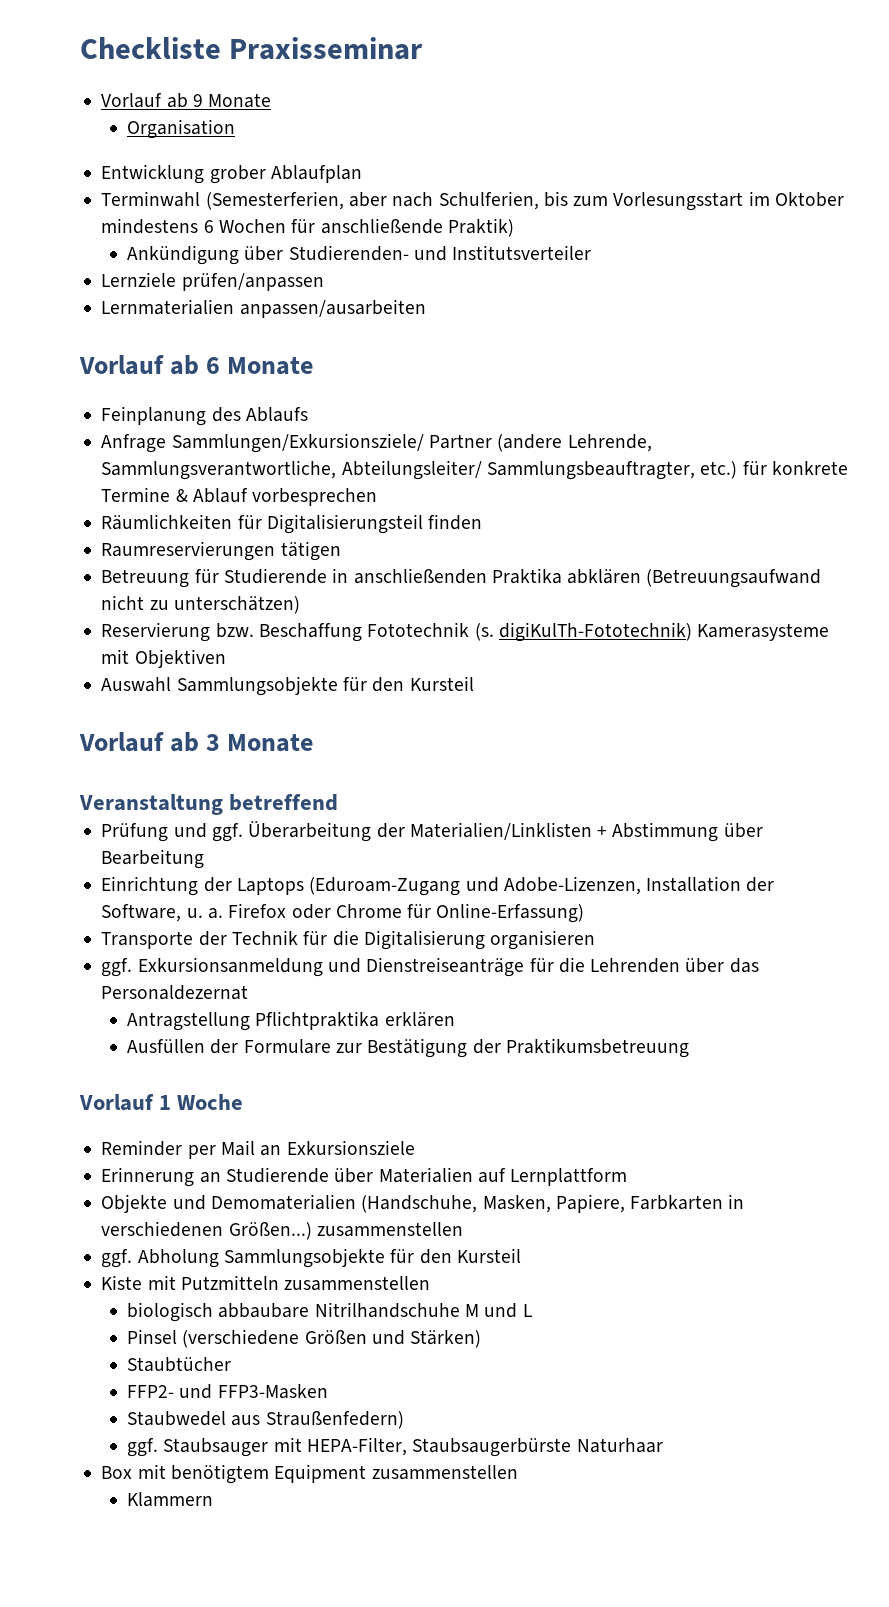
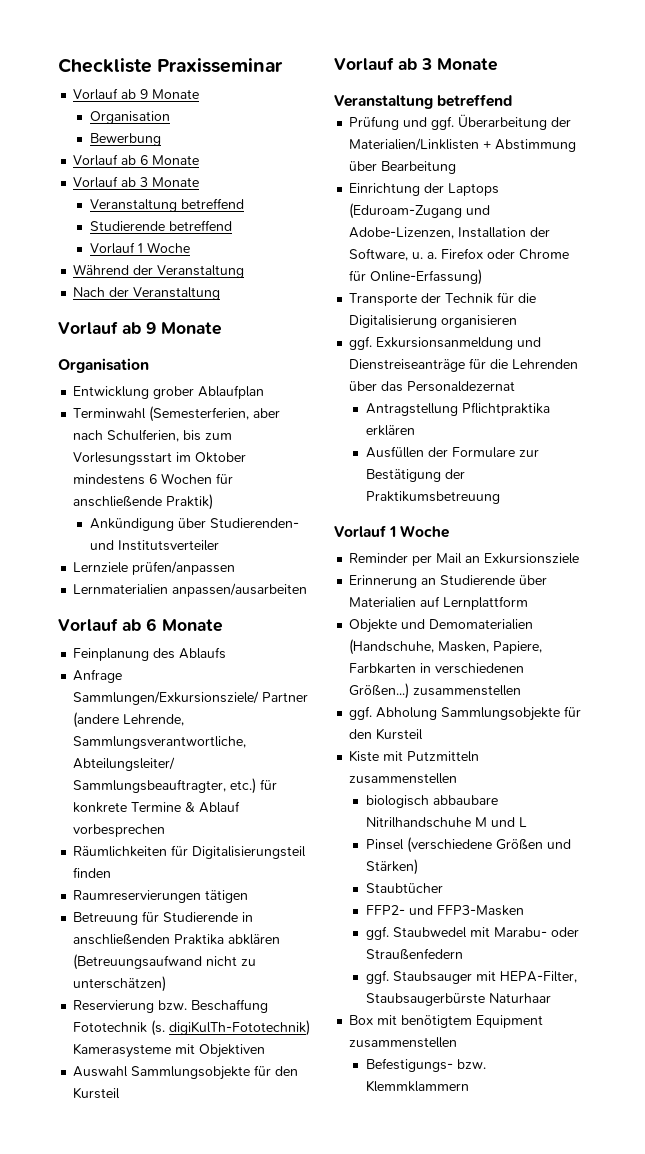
+ Bewerbung
+ Vorlauf ab 6 Monate
+ Vorlauf ab 3 Monate
+ Veranstaltung betreffend
+ Studierende betreffend
+ Vorlauf 1 Woche
+ Während der Veranstaltung
+ Nach der Veranstaltung
+ Vorlauf ab 9 Monate
+ Organisation
- Staubwedel aus Straußenfedern)
+ ggf. Staubwedel mit Marabu- oder Straußenfedern
- Klammern
+ Befestigungs- bzw. Klemmklammern

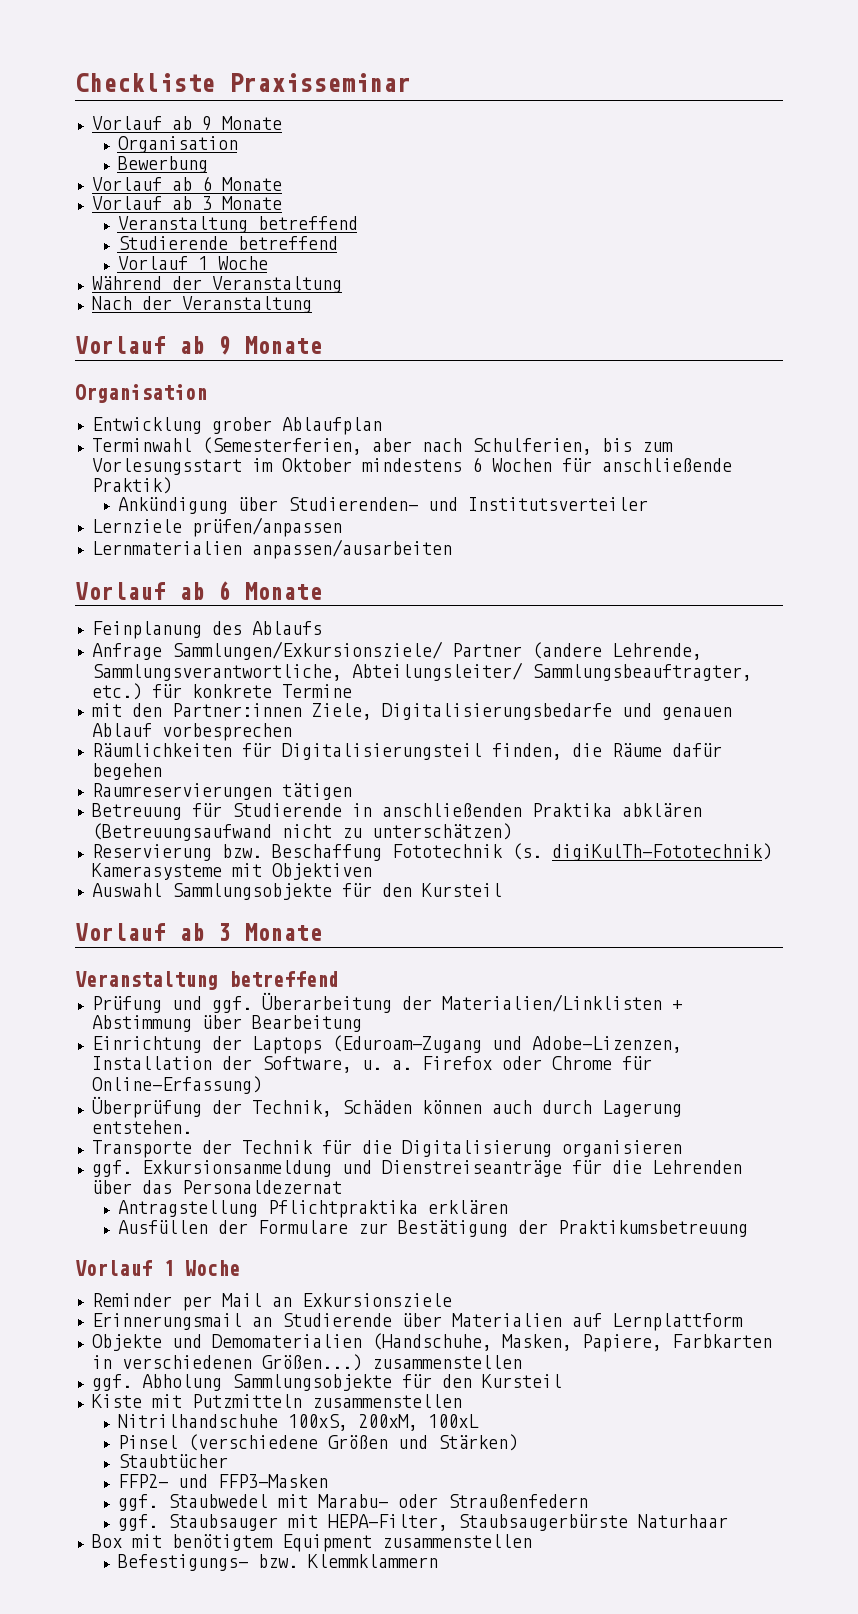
- Anfrage Sammlungen/Exkursionsziele/ Partner (andere Lehrende, Sammlungsverantwortliche, Abteilungsleiter/ Sammlungsbeauftragter, etc.) für konkrete Termine & Ablauf vorbesprechen
+ Anfrage Sammlungen/Exkursionsziele/ Partner (andere Lehrende, Sammlungsverantwortliche, Abteilungsleiter/ Sammlungsbeauftragter, etc.) für konkrete Termine
+ mit den Partner:innen Ziele, Digitalisierungsbedarfe und genauen Ablauf vorbesprechen
- Räumlichkeiten für Digitalisierungsteil finden
+ Räumlichkeiten für Digitalisierungsteil finden, die Räume dafür begehen
+ Überprüfung der Technik, Schäden können auch durch Lagerung entstehen.
- Erinnerung an Studierende über Materialien auf Lernplattform
+ Erinnerungsmail an Studierende über Materialien auf Lernplattform
- biologisch abbaubare Nitrilhandschuhe M und L
+ Nitrilhandschuhe 100xS, 200xM, 100xL

